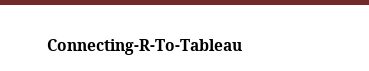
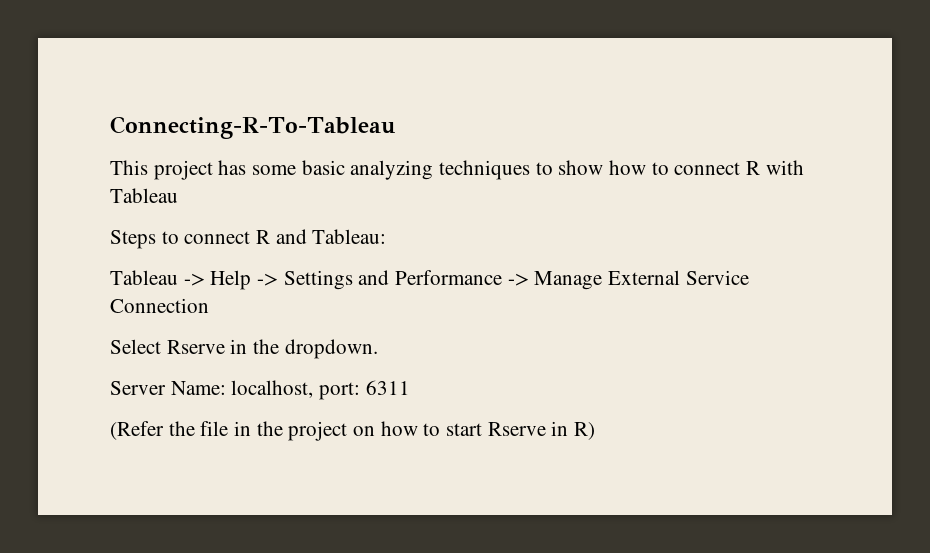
+ This project has some basic analyzing techniques to show how to connect R with Tableau
+ Steps to connect R and Tableau:
+ Tableau -> Help -> Settings and Performance -> Manage External Service Connection
+ Select Rserve in the dropdown.
+ Server Name: localhost, port: 6311
+ (Refer the file in the project on how to start Rserve in R)

